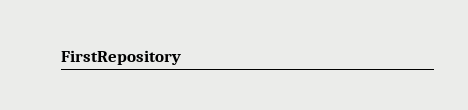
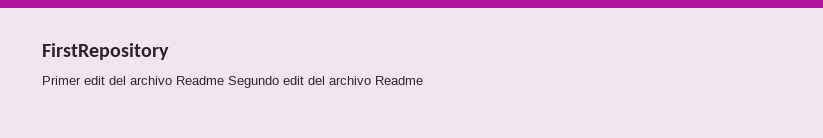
+ Primer edit del archivo Readme Segundo edit del archivo Readme

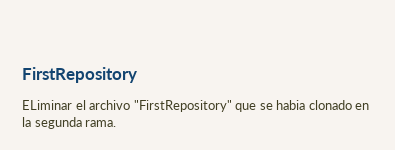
- Primer edit del archivo Readme Segundo edit del archivo Readme
+ ELiminar el archivo "FirstRepository" que se habia clonado en la segunda rama.

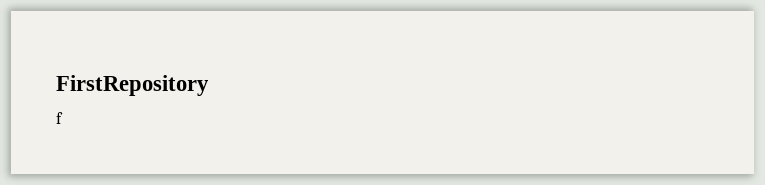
- ELiminar el archivo "FirstRepository" que se habia clonado en la segunda rama.
+ f

